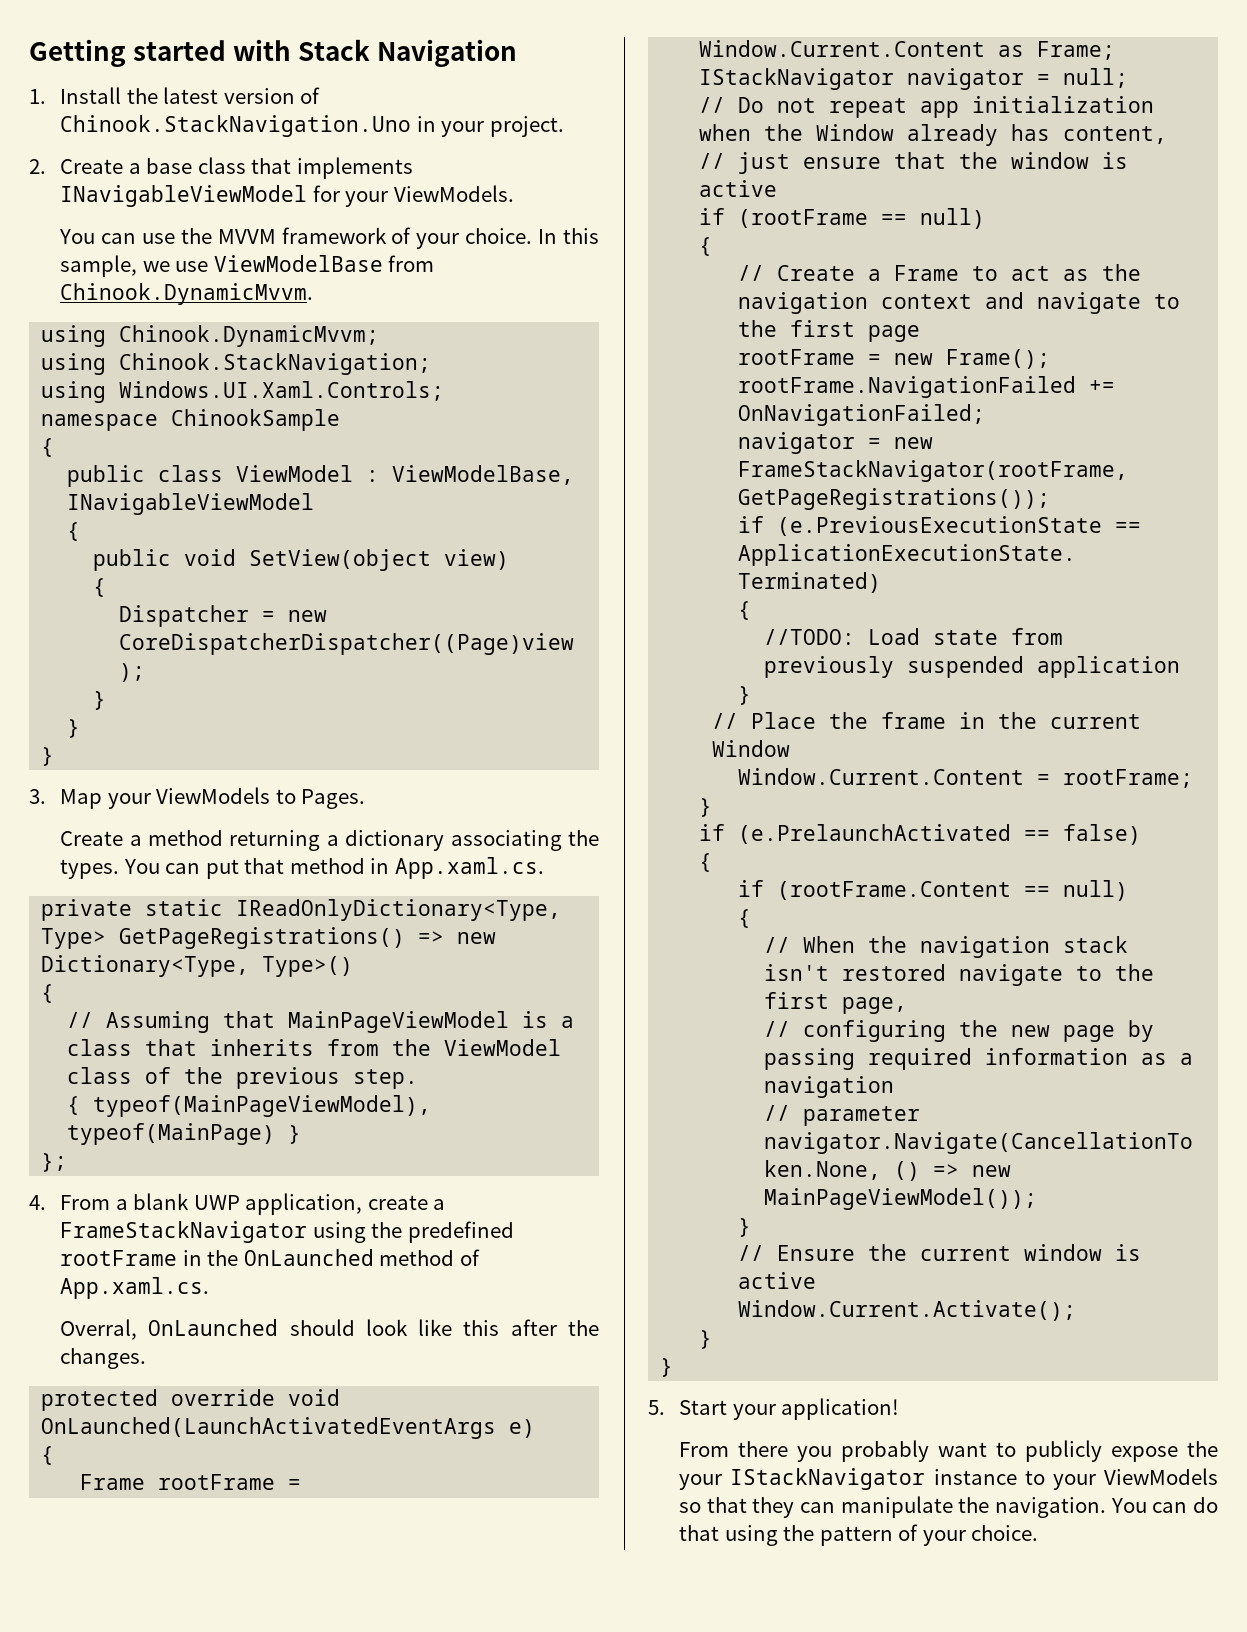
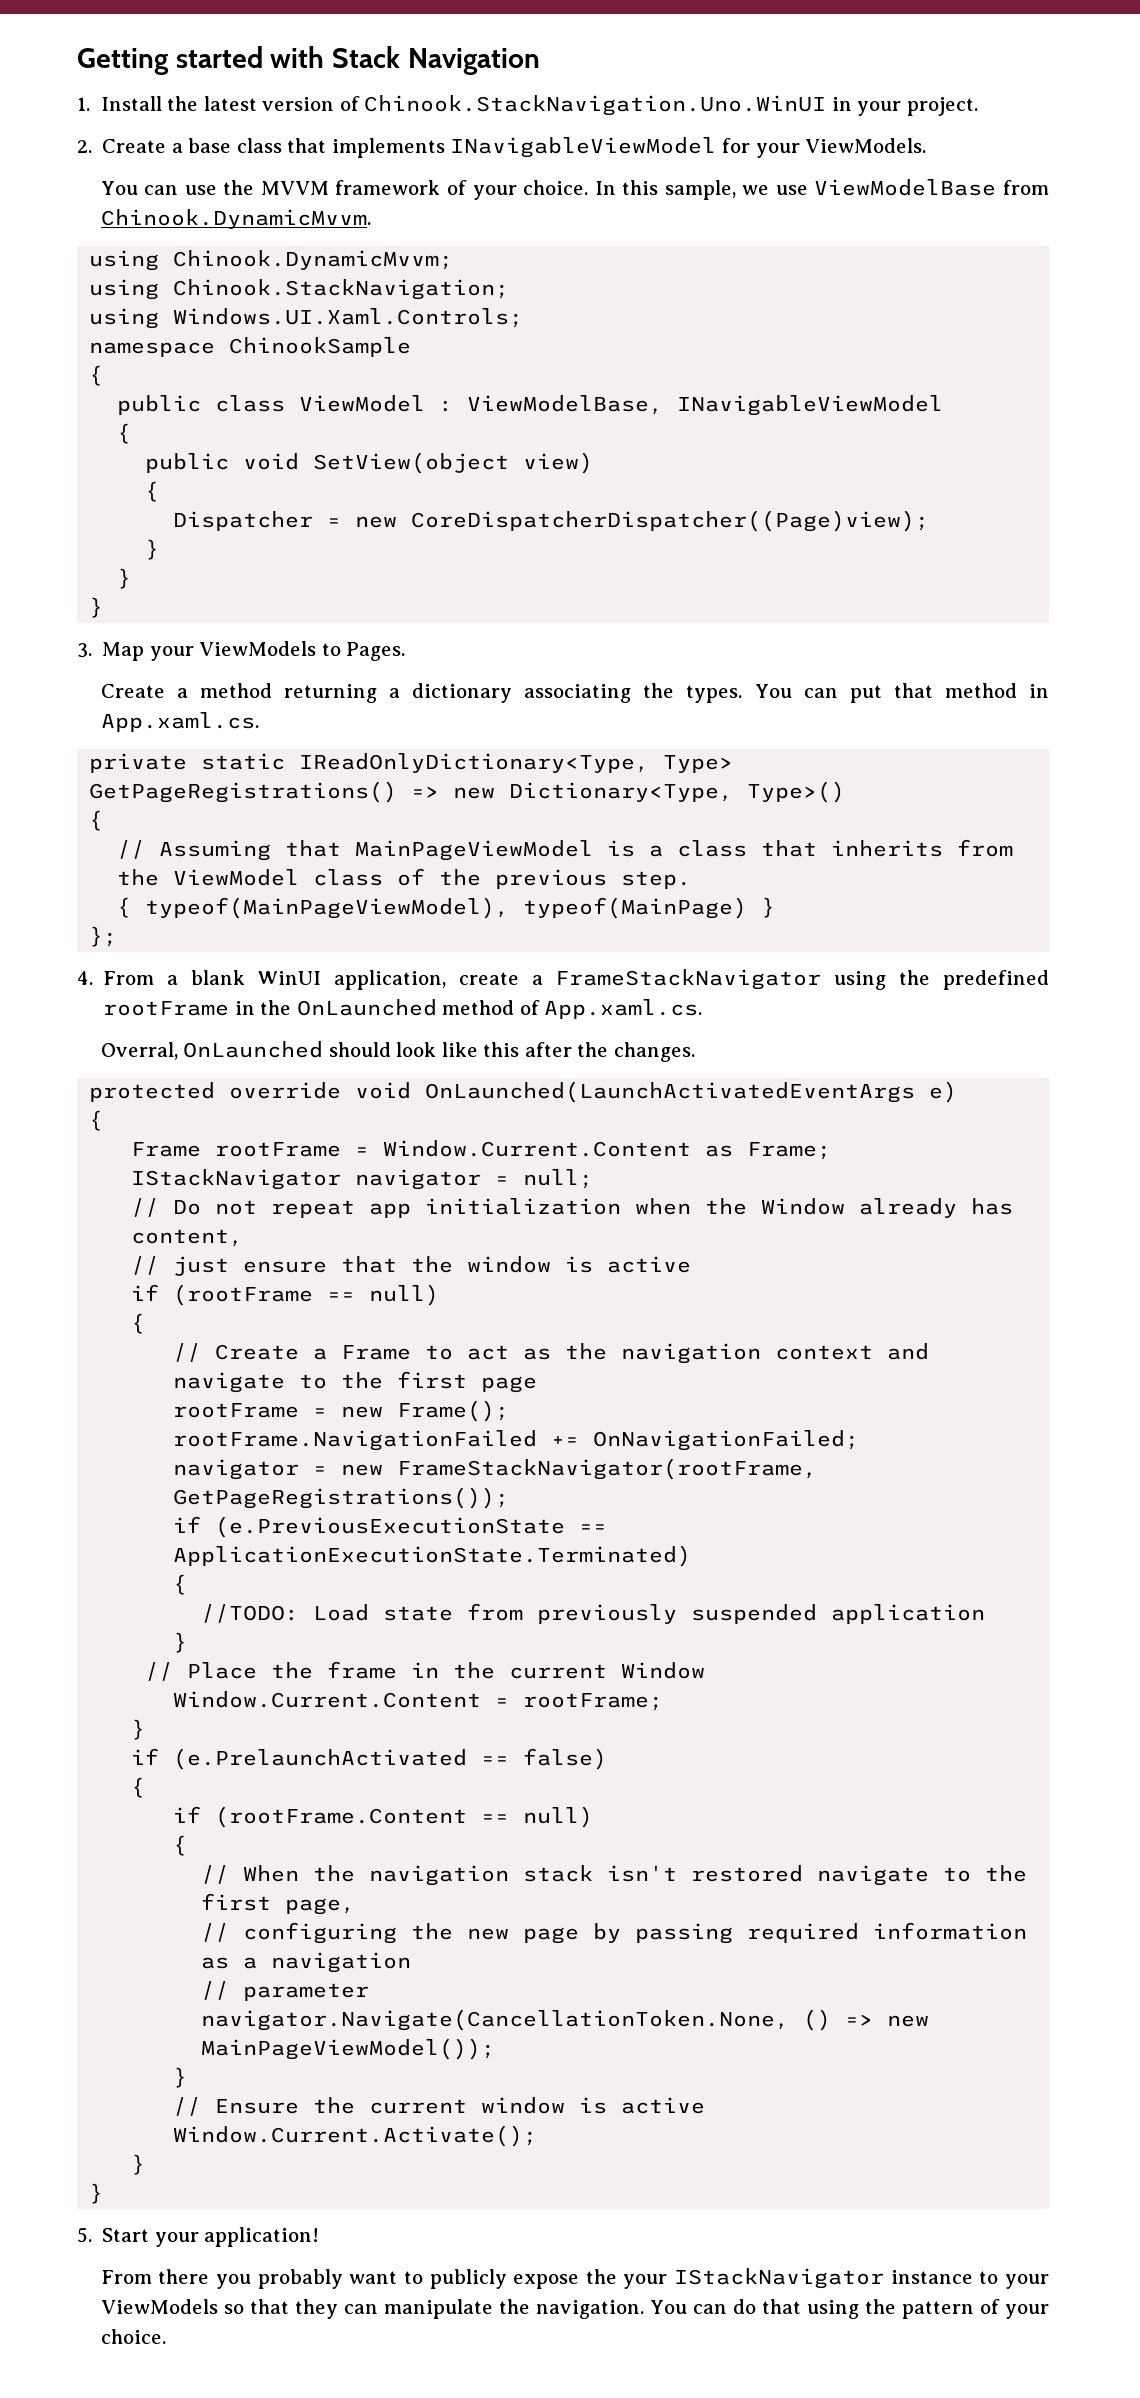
- 1. Install the latest version of Chinook.StackNavigation.Uno in your project.
+ 1. Install the latest version of Chinook.StackNavigation.Uno.WinUI in your project.
- 4. From a blank UWP application, create a FrameStackNavigator using the predefined rootFrame in the OnLaunched method of App.xaml.cs.
+ 4. From a blank WinUI application, create a FrameStackNavigator using the predefined rootFrame in the OnLaunched method of App.xaml.cs.

